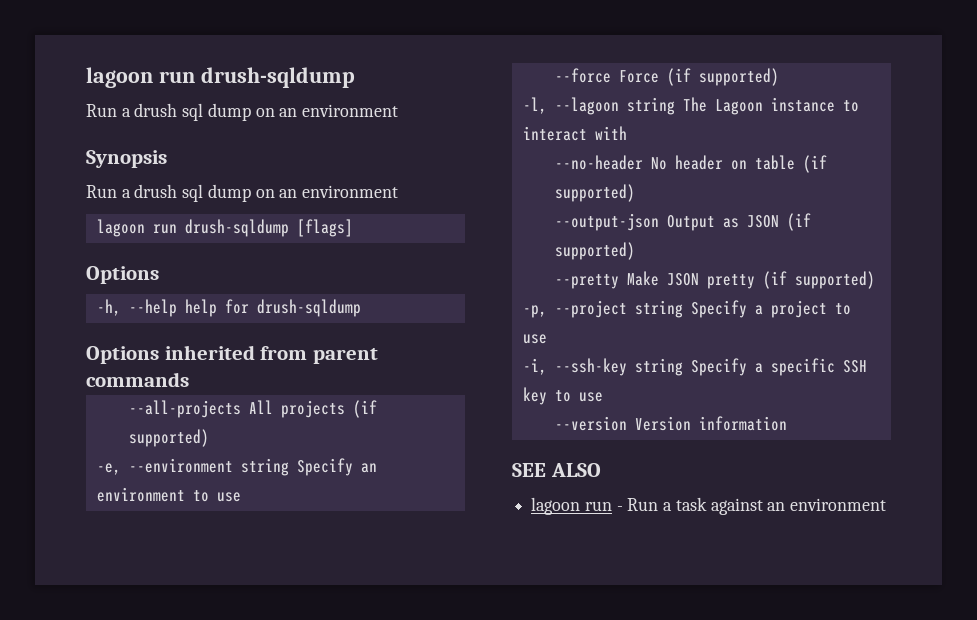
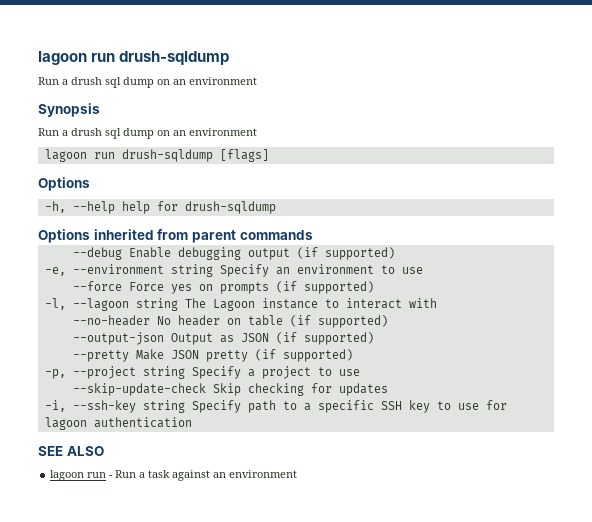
- --all-projects All projects (if supported)
+ --debug Enable debugging output (if supported)
- --force Force (if supported)
+ --force Force yes on prompts (if supported)
+ --skip-update-check Skip checking for updates
- -i, --ssh-key string Specify a specific SSH key to use
- --version Version information
+ -i, --ssh-key string Specify path to a specific SSH key to use for lagoon authentication

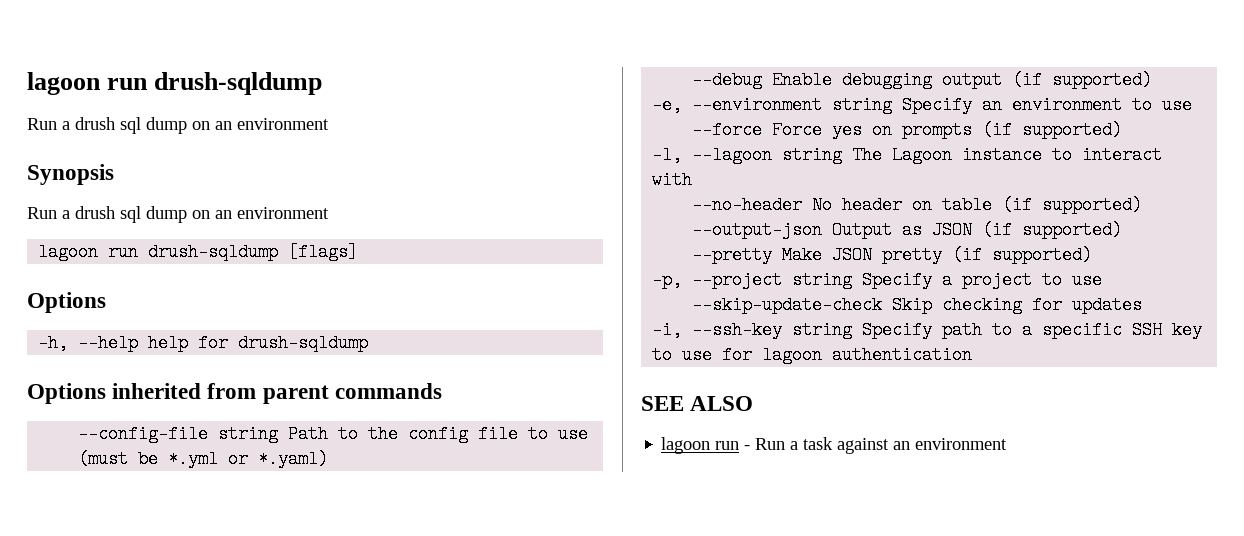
+ --config-file string Path to the config file to use (must be *.yml or *.yaml)

